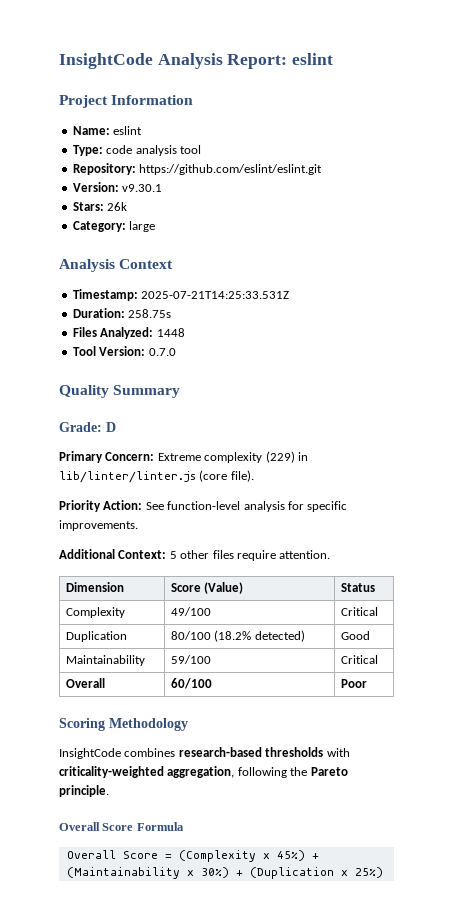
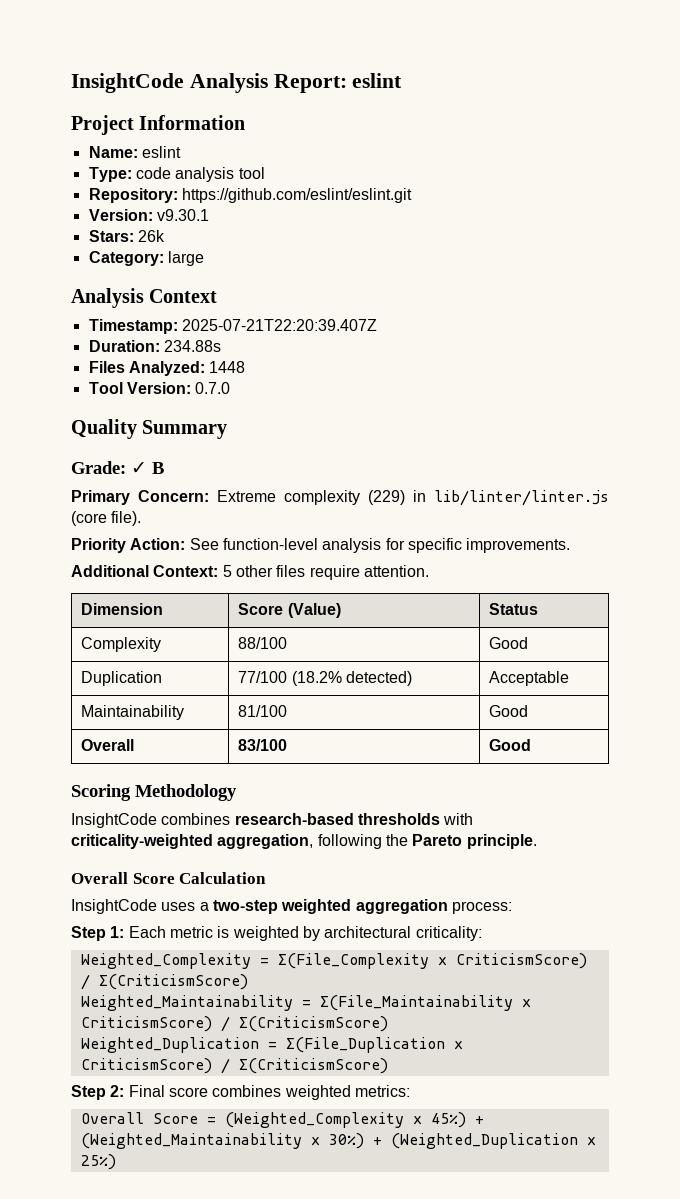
- Timestamp: 2025-07-21T14:25:33.531Z
+ Timestamp: 2025-07-21T22:20:39.407Z
- Duration: 258.75s
+ Duration: 234.88s
- Grade: D
+ Grade: ✓ B
- Complexity | 49/100 | Critical
+ Complexity | 88/100 | Good
- Duplication | 80/100 (18.2% detected) | Good
+ Duplication | 77/100 (18.2% detected) | Acceptable
- Maintainability | 59/100 | Critical
+ Maintainability | 81/100 | Good
- Overall | 60/100 | Poor
+ Overall | 83/100 | Good
- Overall Score Formula
+ Overall Score Calculation
+ InsightCode uses a two-step weighted aggregation process:
+ Step 1: Each metric is weighted by architectural criticality:
+ Weighted_Complexity = Σ(File_Complexity × CriticismScore) / Σ(CriticismScore)
+ Weighted_Maintainability = Σ(File_Maintainability × CriticismScore) / Σ(CriticismScore)
+ Weighted_Duplication = Σ(File_Duplication × CriticismScore) / Σ(CriticismScore)
+ Step 2: Final score combines weighted metrics:
- Overall Score = (Complexity × 45%) + (Maintainability × 30%) + (Duplication × 25%)
+ Overall Score = (Weighted_Complexity × 45%) + (Weighted_Maintainability × 30%) + (Weighted_Duplication × 25%)

